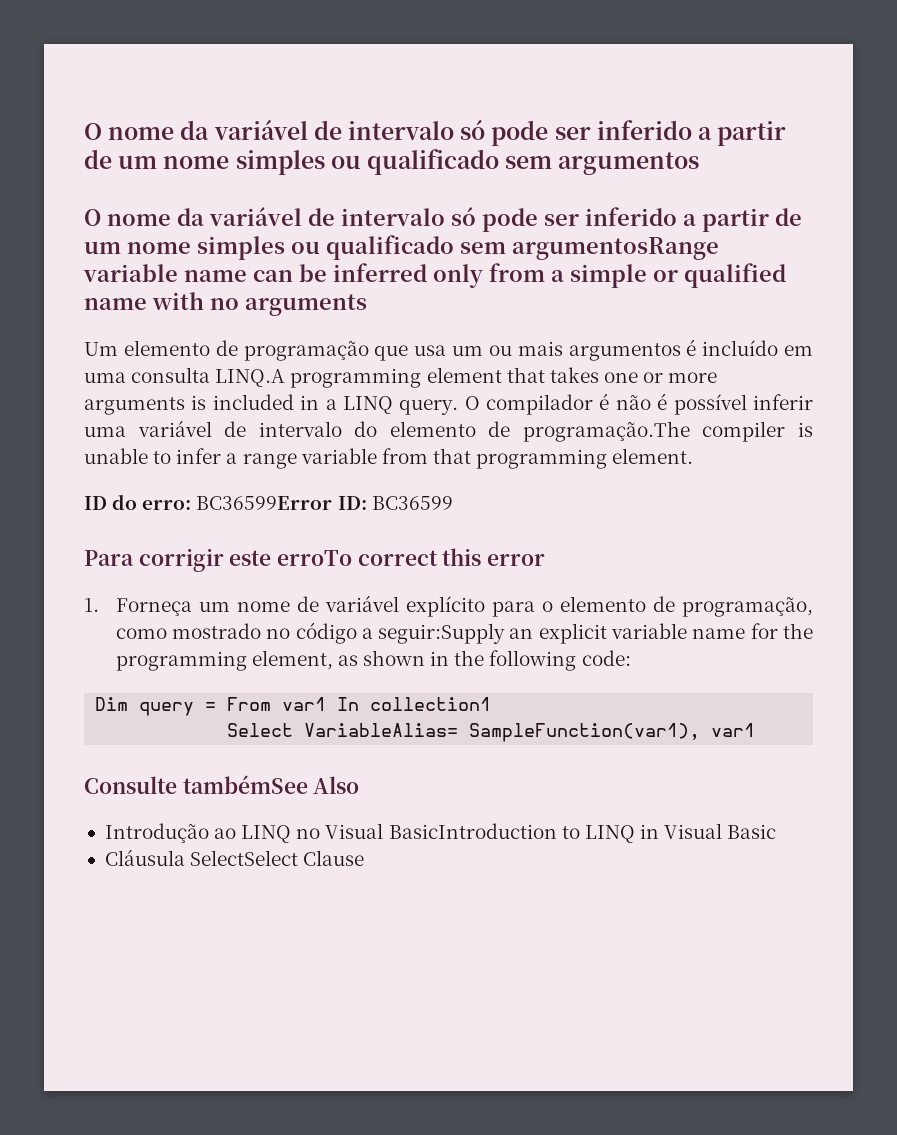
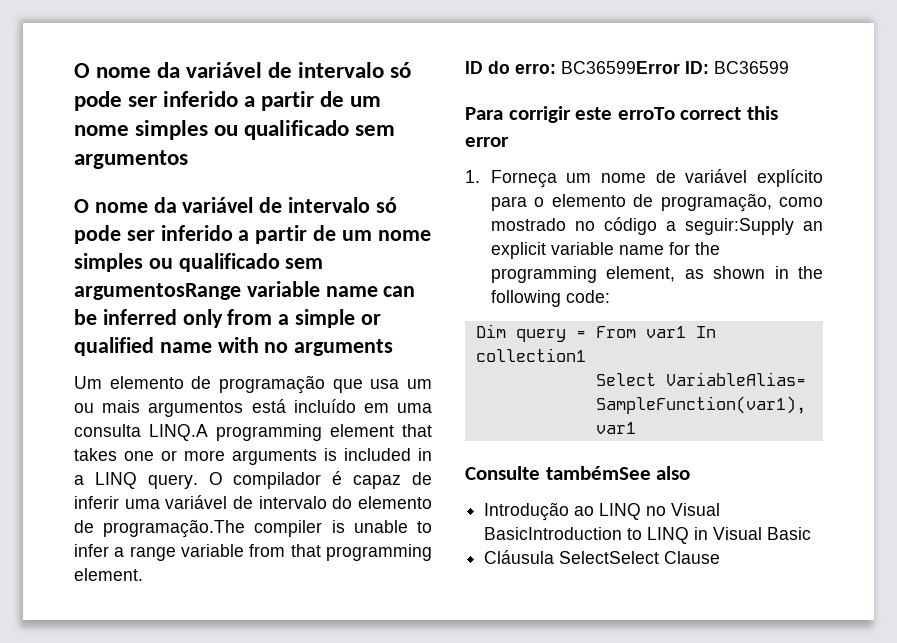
- Um elemento de programação que usa um ou mais argumentos é incluído em uma consulta LINQ.A programming element that takes one or more arguments is included in a LINQ query.
+ Um elemento de programação que usa um ou mais argumentos está incluído em uma consulta LINQ.A programming element that takes one or more arguments is included in a LINQ query.
- O compilador é não é possível inferir uma variável de intervalo do elemento de programação.The compiler is unable to infer a range variable from that programming element.
+ O compilador é capaz de inferir uma variável de intervalo do elemento de programação.The compiler is unable to infer a range variable from that programming element.
- Consulte tambémSee Also
+ Consulte tambémSee also

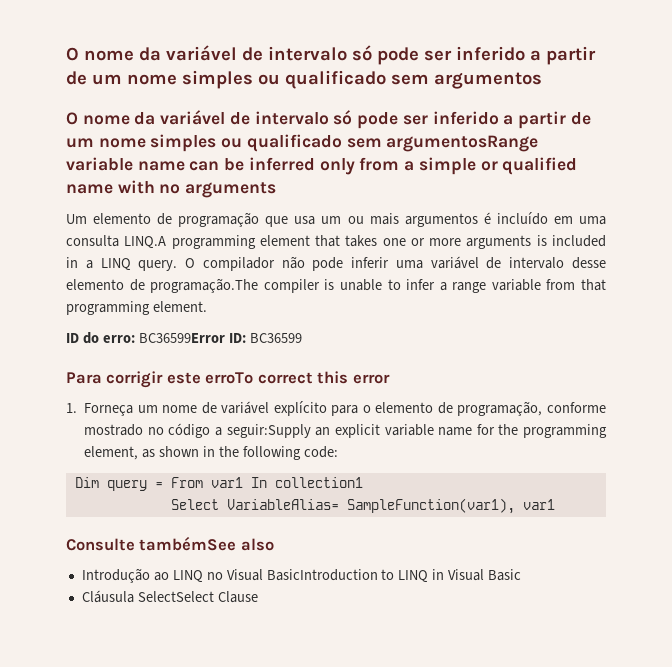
- Um elemento de programação que usa um ou mais argumentos está incluído em uma consulta LINQ.A programming element that takes one or more arguments is included in a LINQ query.
+ Um elemento de programação que usa um ou mais argumentos é incluído em uma consulta LINQ.A programming element that takes one or more arguments is included in a LINQ query.
- O compilador é capaz de inferir uma variável de intervalo do elemento de programação.The compiler is unable to infer a range variable from that programming element.
+ O compilador não pode inferir uma variável de intervalo desse elemento de programação.The compiler is unable to infer a range variable from that programming element.
- 1. Forneça um nome de variável explícito para o elemento de programação, como mostrado no código a seguir:Supply an explicit variable name for the programming element, as shown in the following code:
+ 1. Forneça um nome de variável explícito para o elemento de programação, conforme mostrado no código a seguir:Supply an explicit variable name for the programming element, as shown in the following code:

